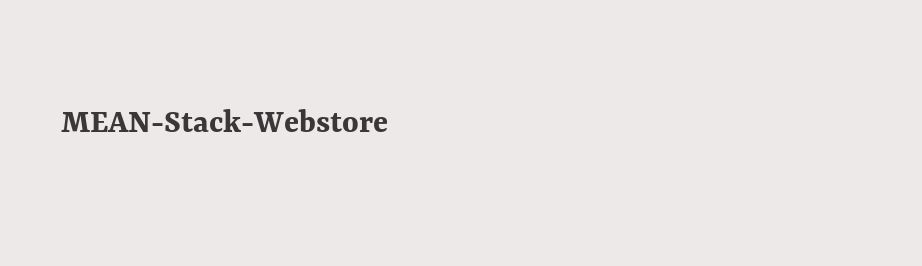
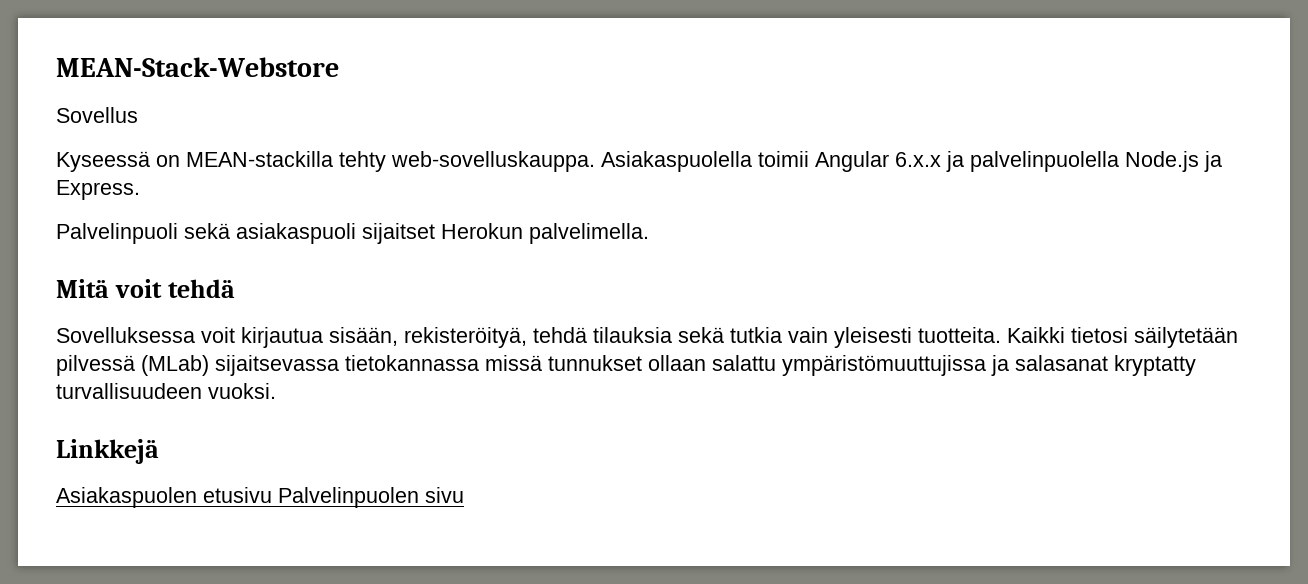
+ Sovellus
+ Kyseessä on MEAN-stackilla tehty web-sovelluskauppa. Asiakaspuolella toimii Angular 6.x.x ja palvelinpuolella Node.js ja Express.
+ Palvelinpuoli sekä asiakaspuoli sijaitset Herokun palvelimella.
+ Mitä voit tehdä
+ Sovelluksessa voit kirjautua sisään, rekisteröityä, tehdä tilauksia sekä tutkia vain yleisesti tuotteita. Kaikki tietosi säilytetään pilvessä (MLab) sijaitsevassa tietokannassa missä tunnukset ollaan salattu ympäristömuuttujissa ja salasanat kryptatty turvallisuudeen vuoksi.
+ Linkkejä
+ Asiakaspuolen etusivu Palvelinpuolen sivu

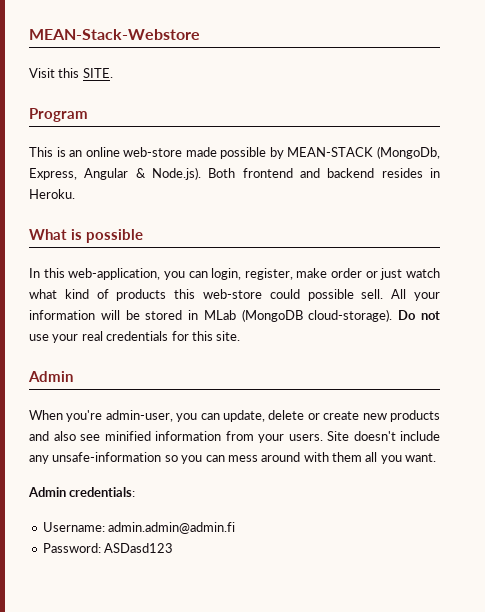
- Sovellus
- Kyseessä on MEAN-stackilla tehty web-sovelluskauppa. Asiakaspuolella toimii Angular 6.x.x ja palvelinpuolella Node.js ja Express.
- Palvelinpuoli sekä asiakaspuoli sijaitset Herokun palvelimella.
- Mitä voit tehdä
- Sovelluksessa voit kirjautua sisään, rekisteröityä, tehdä tilauksia sekä tutkia vain yleisesti tuotteita. Kaikki tietosi säilytetään pilvessä (MLab) sijaitsevassa tietokannassa missä tunnukset ollaan salattu ympäristömuuttujissa ja salasanat kryptatty turvallisuudeen vuoksi.
- Linkkejä
- Asiakaspuolen etusivu Palvelinpuolen sivu
+ Visit this SITE.
+ Program
+ This is an online web-store made possible by MEAN-STACK (MongoDb, Express, Angular & Node.js). Both frontend and backend resides in Heroku.
+ What is possible
+ In this web-application, you can login, register, make order or just watch what kind of products this web-store could possible sell. All your information will be stored in MLab (MongoDB cloud-storage). Do not use your real credentials for this site.
+ Admin
+ When you're admin-user, you can update, delete or create new products and also see minified information from your users. Site doesn't include any unsafe-information so you can mess around with them all you want.
+ Admin credentials:
+ Username: admin.admin@admin.fi
+ Password: ASDasd123

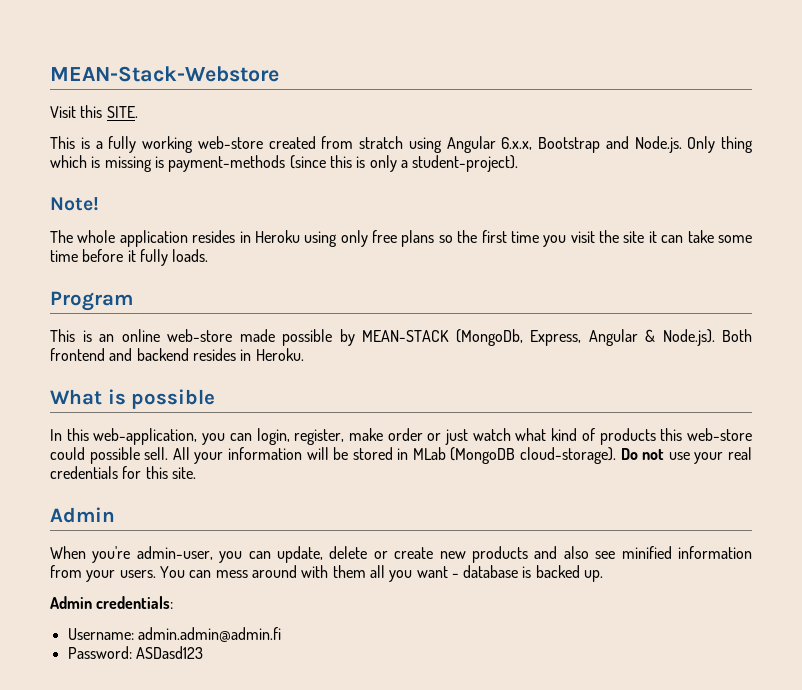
+ This is a fully working web-store created from stratch using Angular 6.x.x, Bootstrap and Node.js. Only thing which is missing is payment-methods (since this is only a student-project).
+ Note!
+ The whole application resides in Heroku using only free plans so the first time you visit the site it can take some time before it fully loads.
- Site doesn't include any unsafe-information so you can mess around with them all you want.
+ You can mess around with them all you want - database is backed up.

